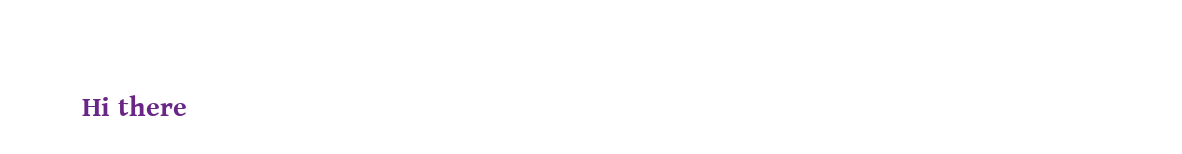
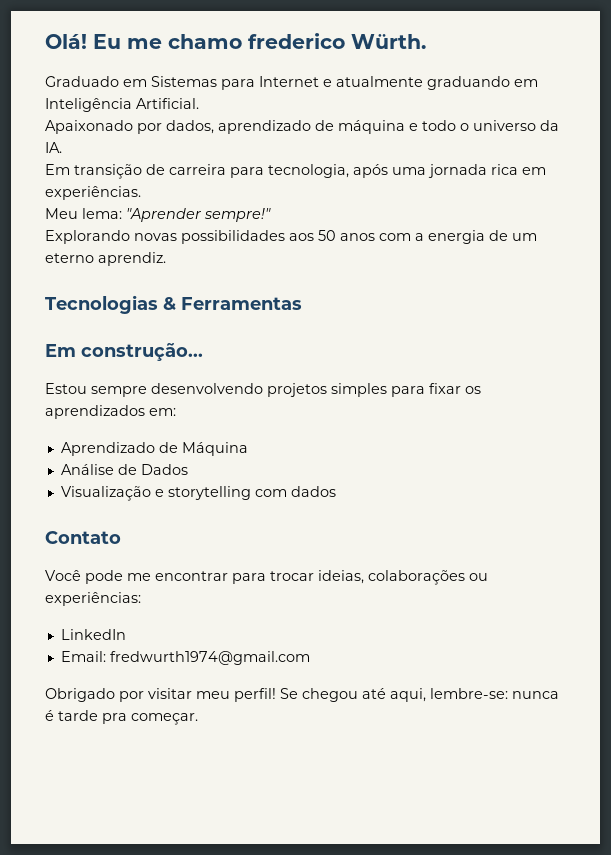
- Hi there
+ Olá! Eu me chamo frederico Würth.
+ Graduado em Sistemas para Internet e atualmente graduando em Inteligência Artificial.
+ Apaixonado por dados, aprendizado de máquina e todo o universo da IA.
+ Em transição de carreira para tecnologia, após uma jornada rica em experiências.
+ Meu lema: "Aprender sempre!"
+ Explorando novas possibilidades aos 50 anos com a energia de um eterno aprendiz.
+ Tecnologias & Ferramentas
+ Em construção...
+ Estou sempre desenvolvendo projetos simples para fixar os aprendizados em:
+ Aprendizado de Máquina
+ Análise de Dados
+ Visualização e storytelling com dados
+ Contato
+ Você pode me encontrar para trocar ideias, colaborações ou experiências:
+ LinkedIn
+ Email: fredwurth1974@gmail.com
+ Obrigado por visitar meu perfil! Se chegou até aqui, lembre-se: nunca é tarde pra começar.

